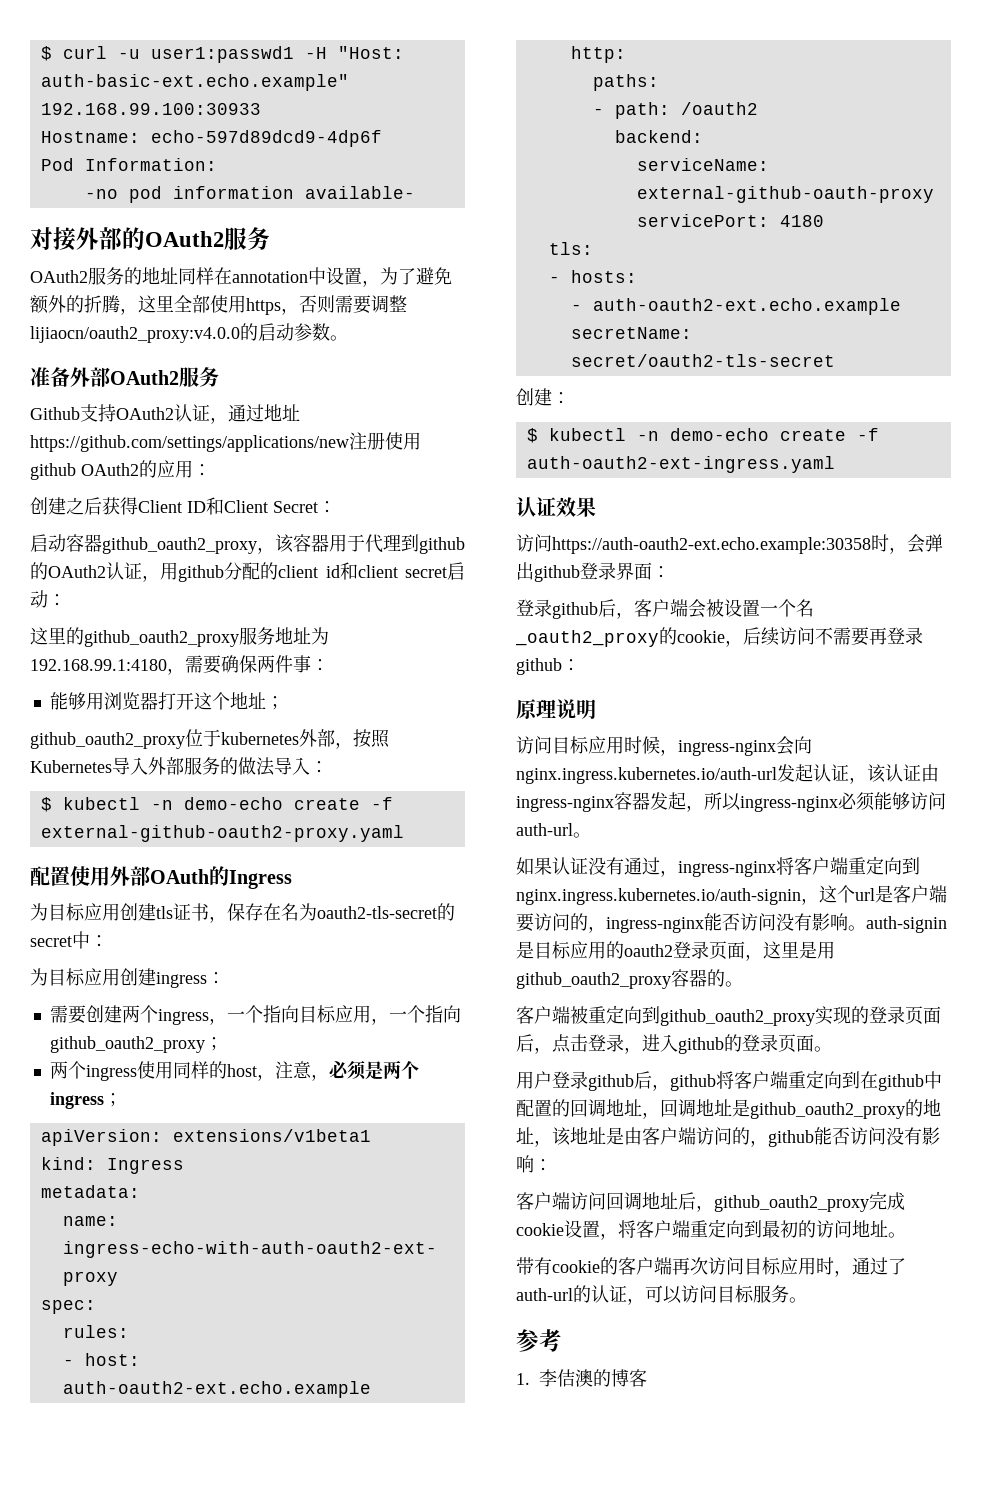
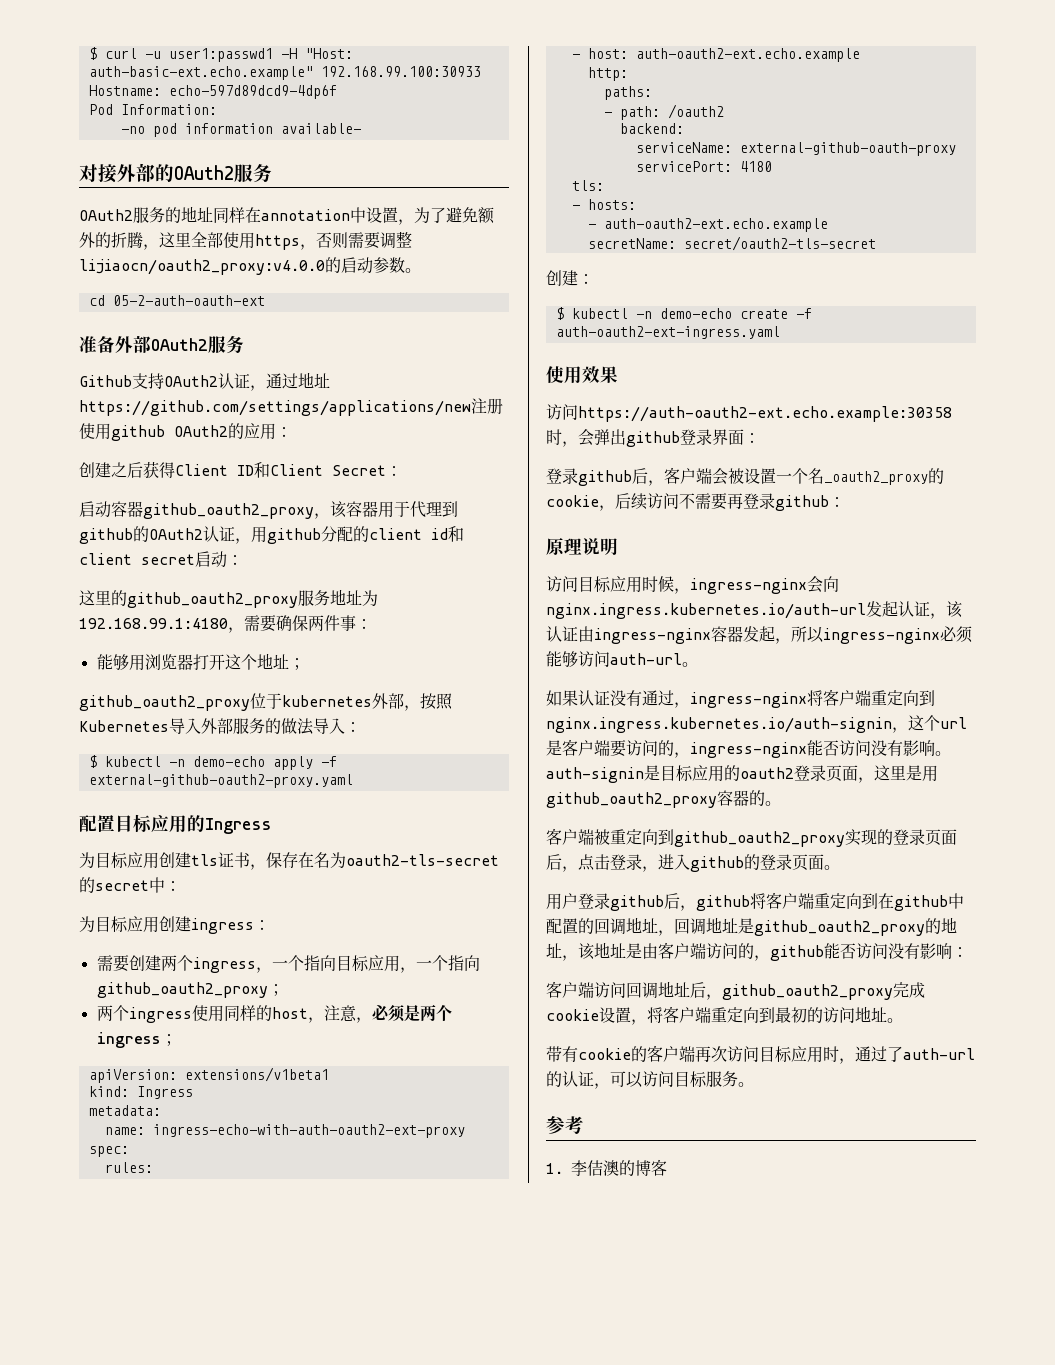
+ cd 05-2-auth-oauth-ext
- $ kubectl -n demo-echo create -f external-github-oauth2-proxy.yaml
+ $ kubectl -n demo-echo apply -f external-github-oauth2-proxy.yaml
- 配置使用外部OAuth的Ingress
+ 配置目标应用的Ingress
- 认证效果
+ 使用效果

